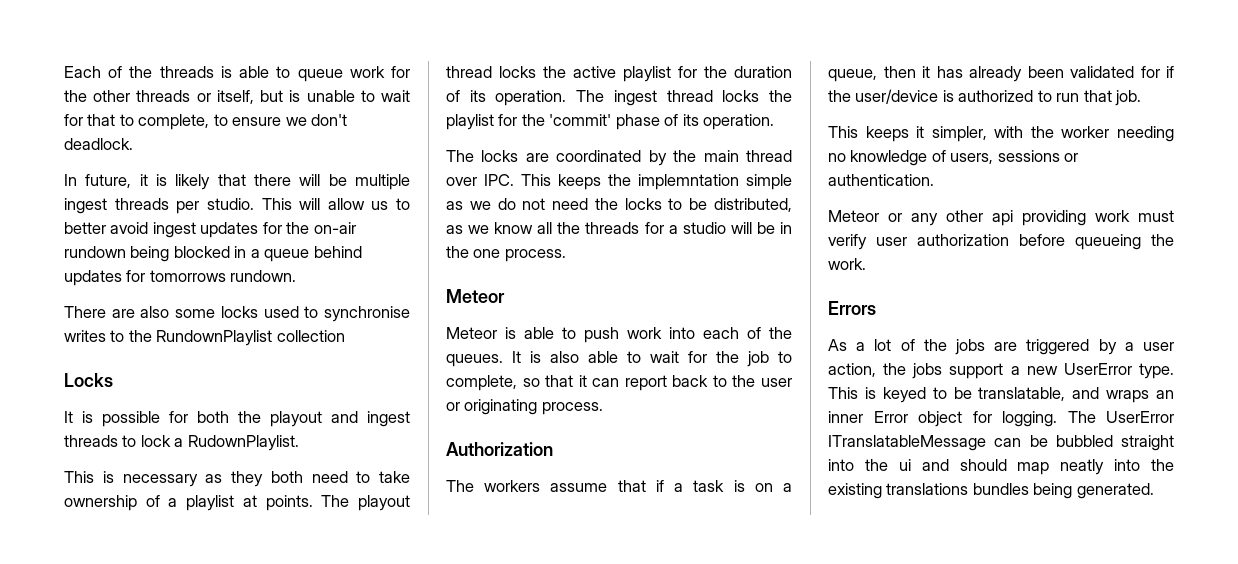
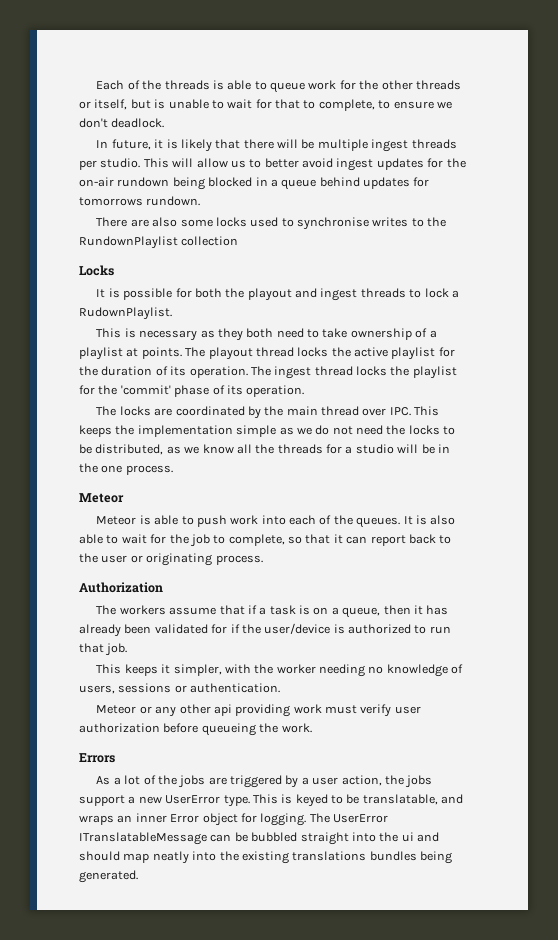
- The locks are coordinated by the main thread over IPC. This keeps the implemntation simple as we do not need the locks to be distributed, as we know all the threads for a studio will be in the one process.
+ The locks are coordinated by the main thread over IPC. This keeps the implementation simple as we do not need the locks to be distributed, as we know all the threads for a studio will be in the one process.

